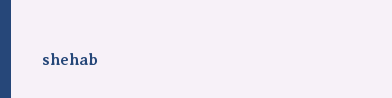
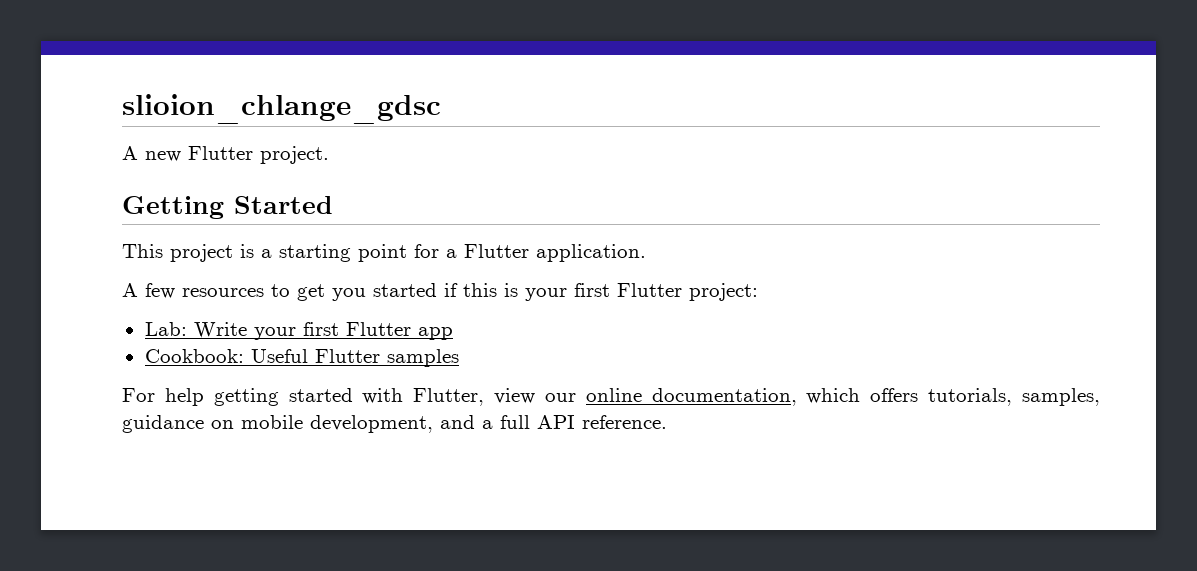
- shehab
+ slioion_chlange_gdsc
+ A new Flutter project.
+ Getting Started
+ This project is a starting point for a Flutter application.
+ A few resources to get you started if this is your first Flutter project:
+ Lab: Write your first Flutter app
+ Cookbook: Useful Flutter samples
+ For help getting started with Flutter, view our online documentation, which offers tutorials, samples, guidance on mobile development, and a full API reference.

